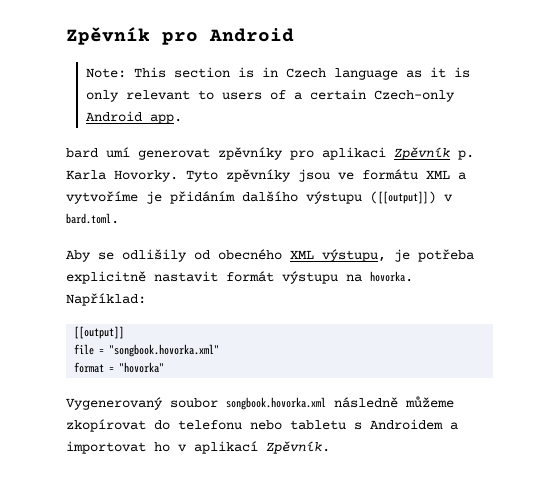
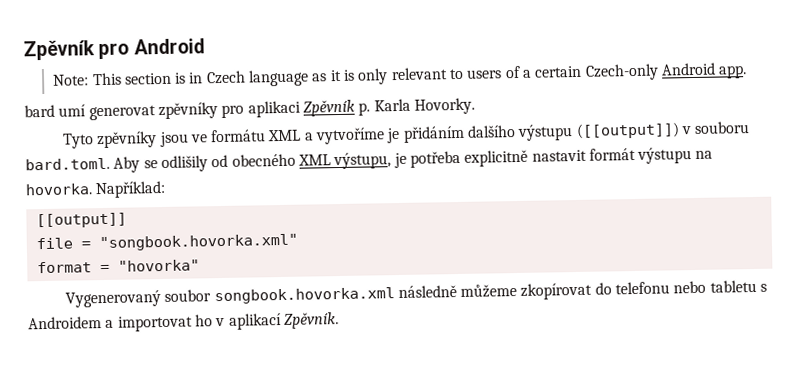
- bard umí generovat zpěvníky pro aplikaci Zpěvník p. Karla Hovorky. Tyto zpěvníky jsou ve formátu XML a vytvoříme je přidáním dalšího výstupu ([[output]]) v bard.toml.
- Aby se odlišily od obecného XML výstupu, je potřeba explicitně nastavit formát výstupu na hovorka.
+ bard umí generovat zpěvníky pro aplikaci Zpěvník p. Karla Hovorky.
+ Tyto zpěvníky jsou ve formátu XML a vytvoříme je přidáním dalšího výstupu ([[output]]) v souboru bard.toml. Aby se odlišily od obecného XML výstupu, je potřeba explicitně nastavit formát výstupu na hovorka.

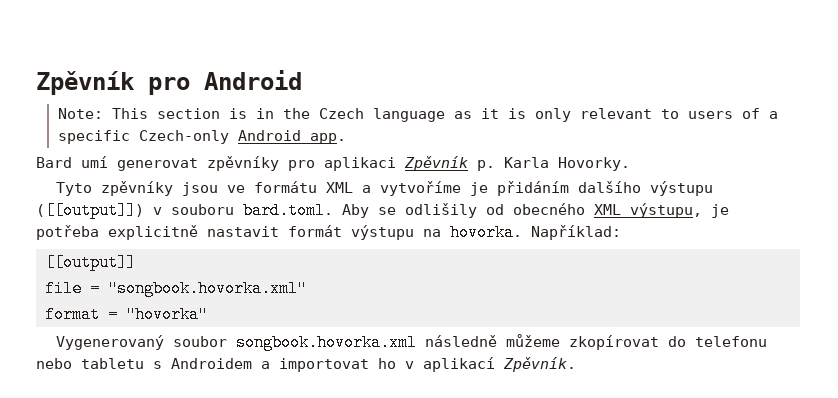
- Note: This section is in Czech language as it is only relevant to users of a certain Czech-only Android app.
+ Note: This section is in the Czech language as it is only relevant to users of a specific Czech-only Android app.
- bard umí generovat zpěvníky pro aplikaci Zpěvník p. Karla Hovorky.
+ Bard umí generovat zpěvníky pro aplikaci Zpěvník p. Karla Hovorky.

